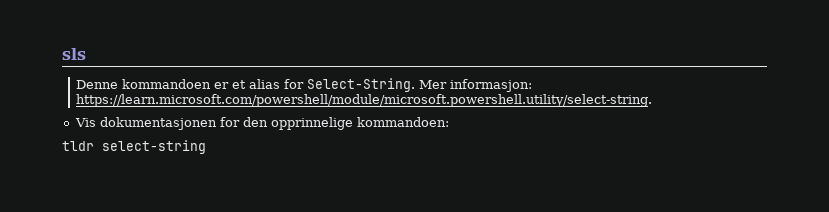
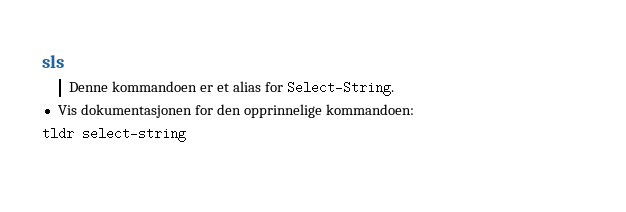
- Mer informasjon: https://learn.microsoft.com/powershell/module/microsoft.powershell.utility/select-string.

